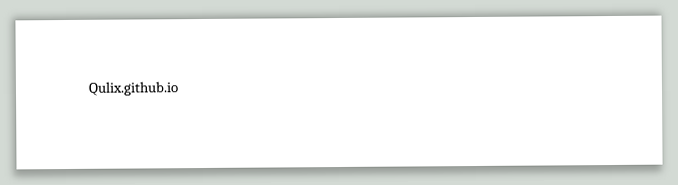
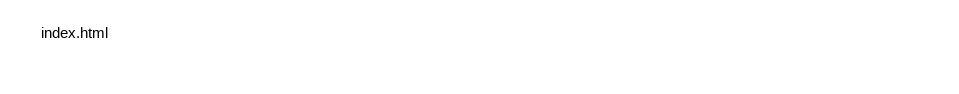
- Qulix.github.io
+ index.html

